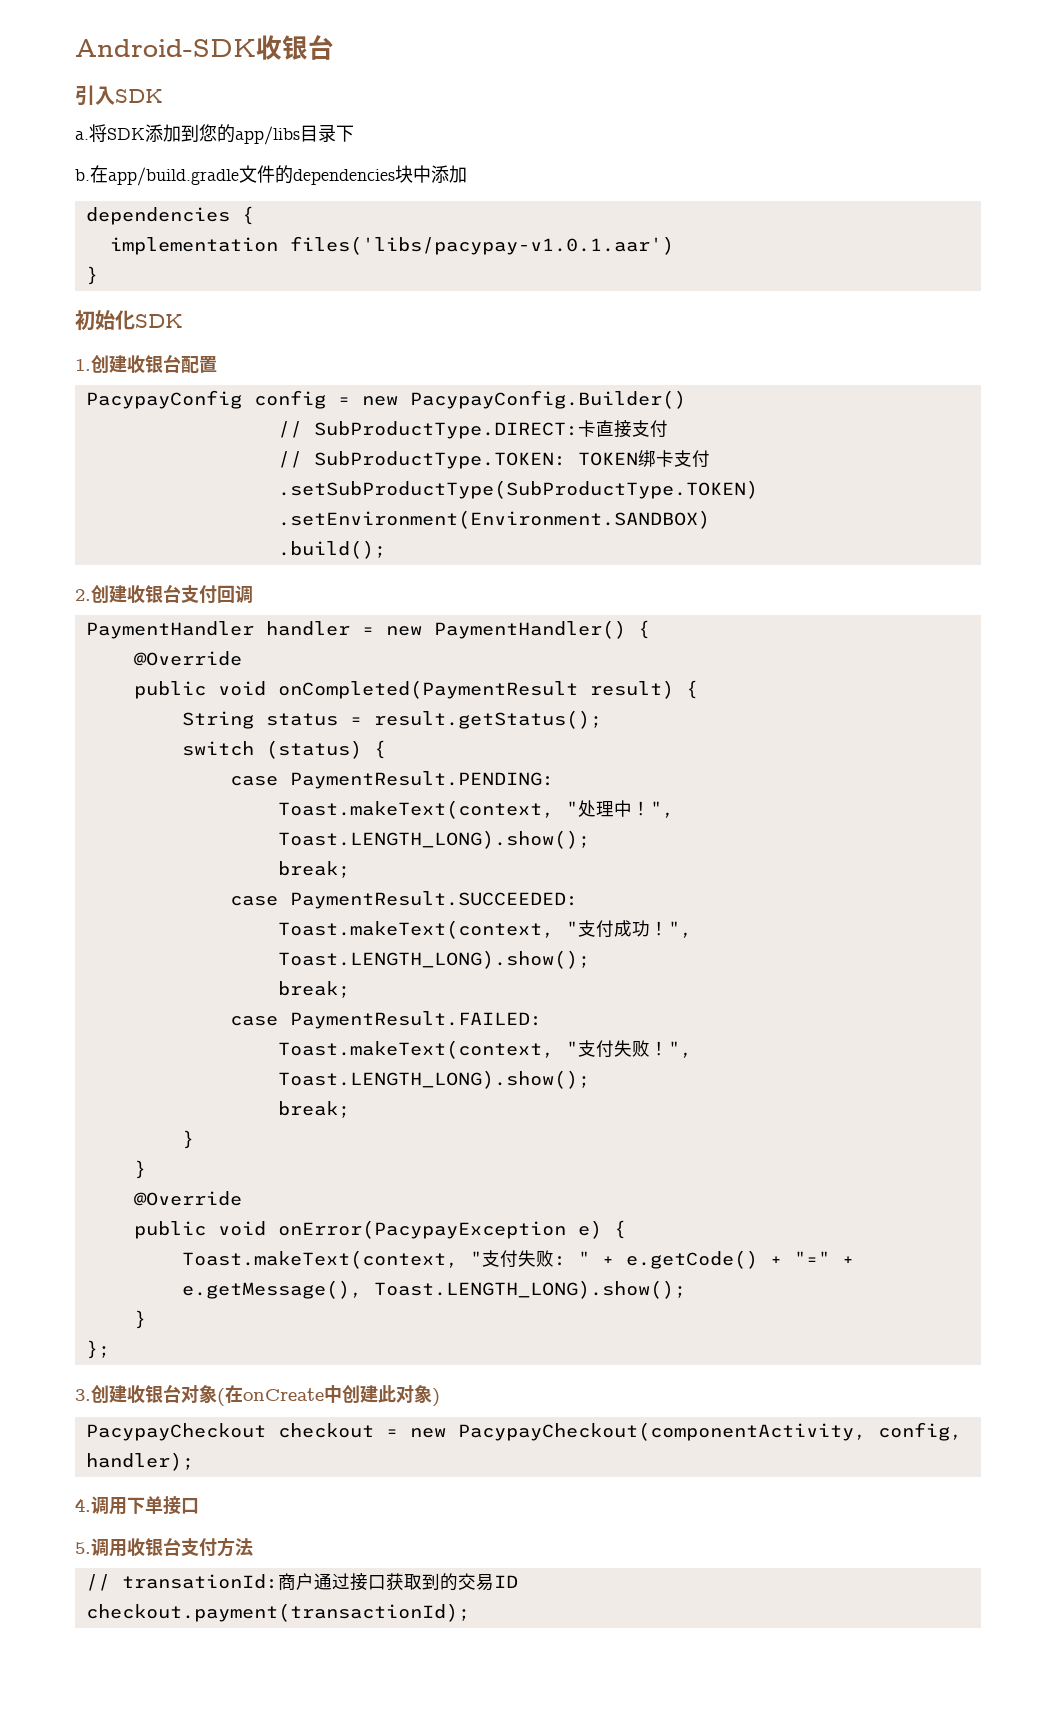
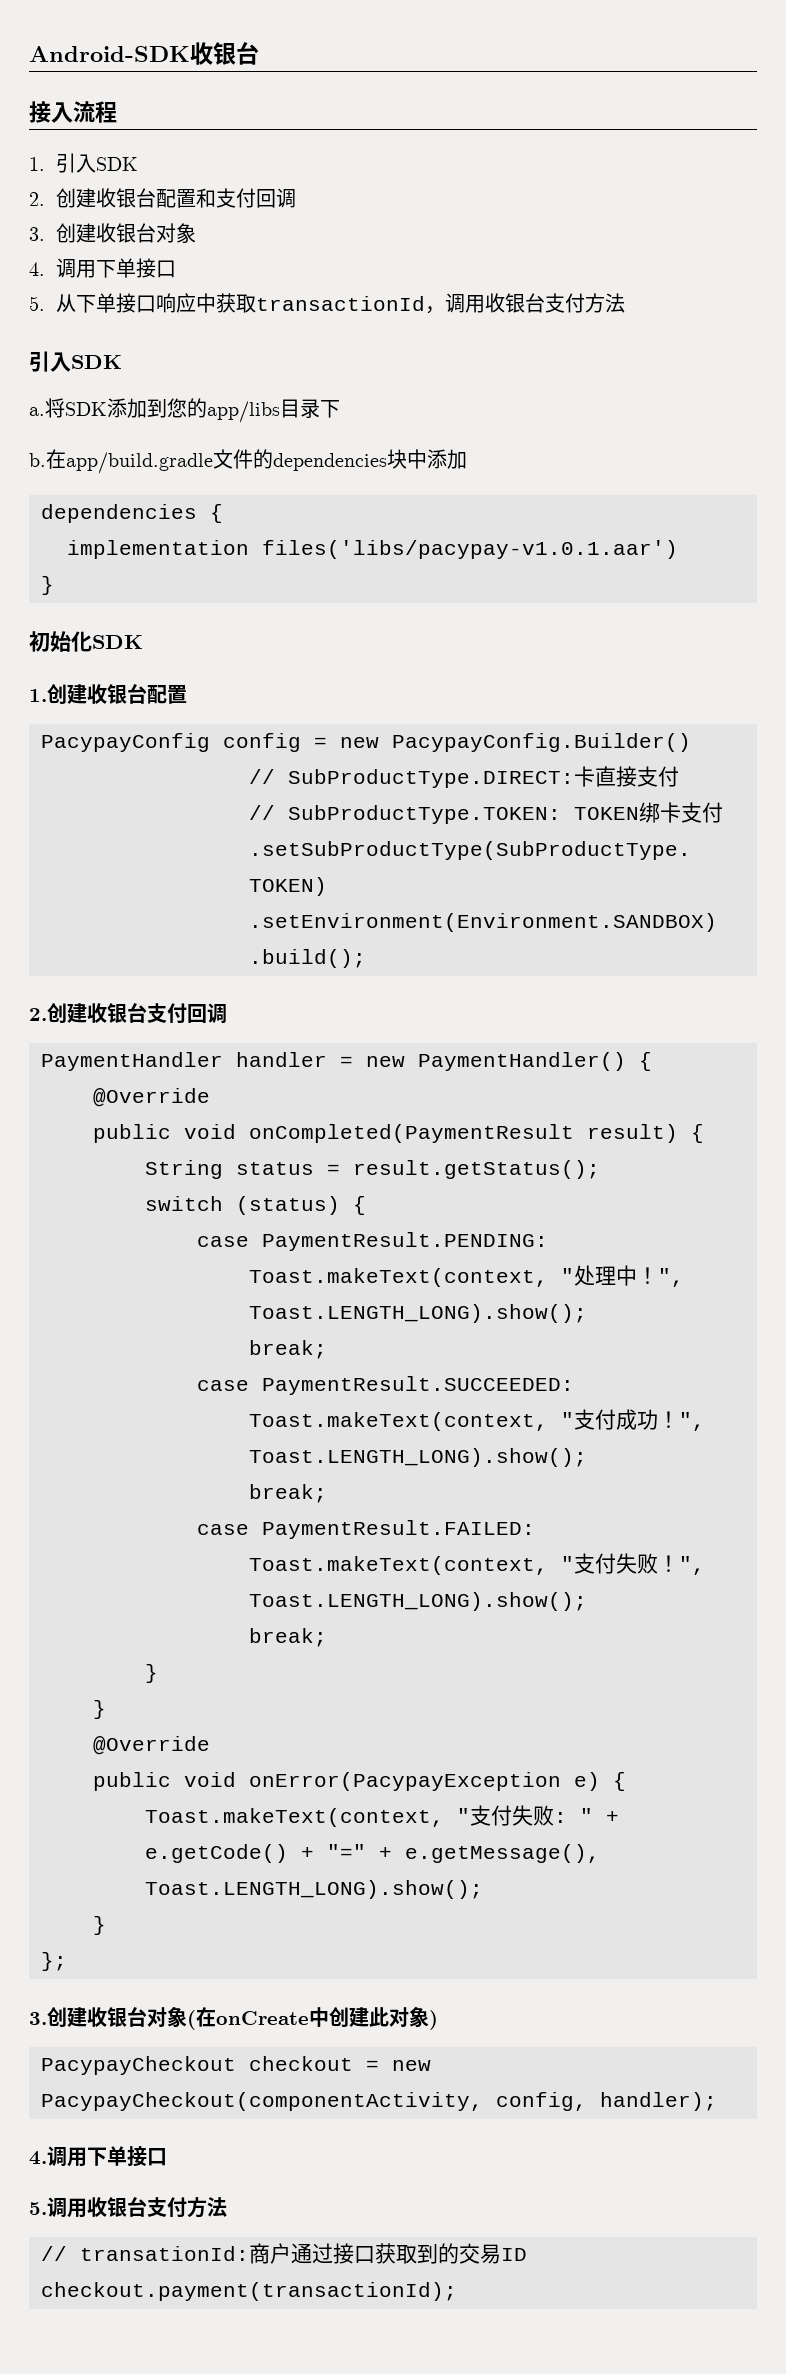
+ 接入流程
+ 1.引入SDK
+ 2.创建收银台配置和支付回调
+ 3.创建收银台对象
+ 4.调用下单接口
+ 5.从下单接口响应中获取transactionId，调用收银台支付方法

